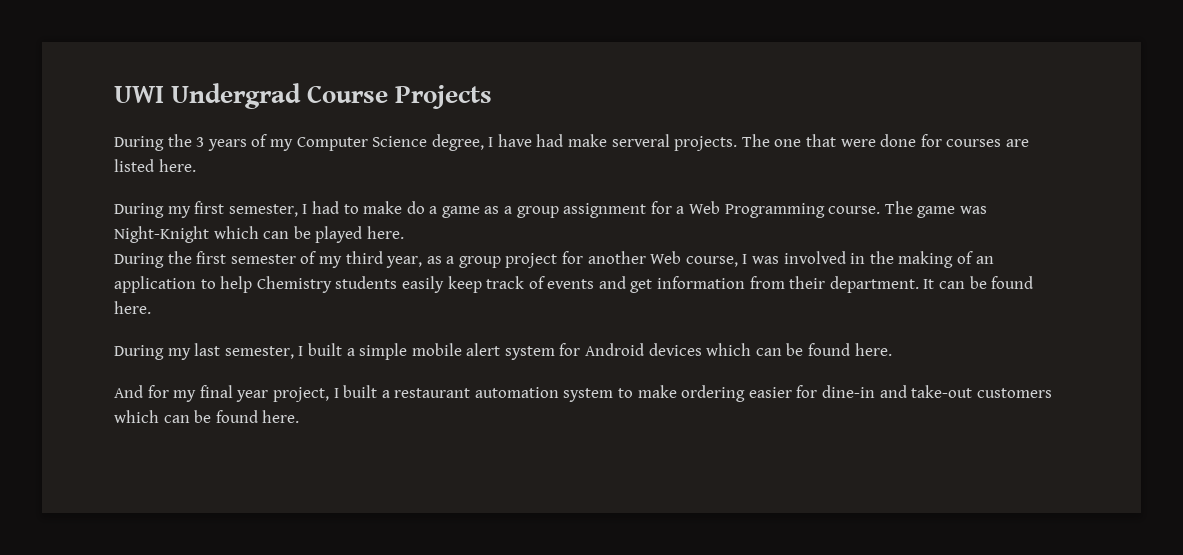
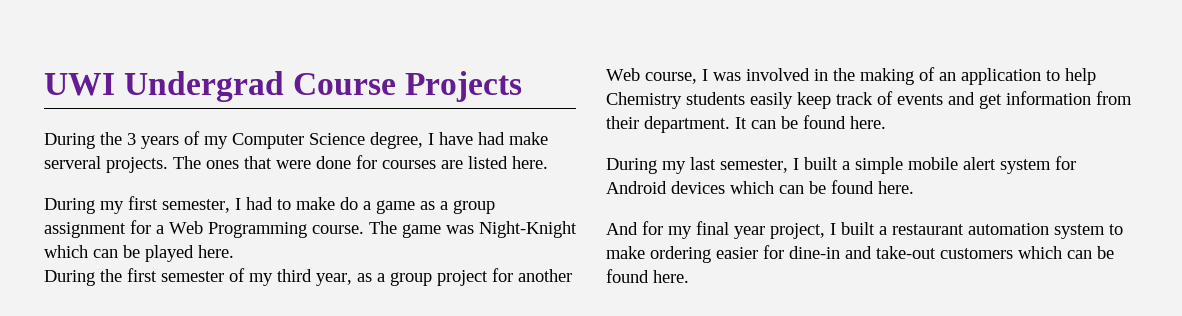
- The one that were done for courses are listed here.
+ The ones that were done for courses are listed here.

